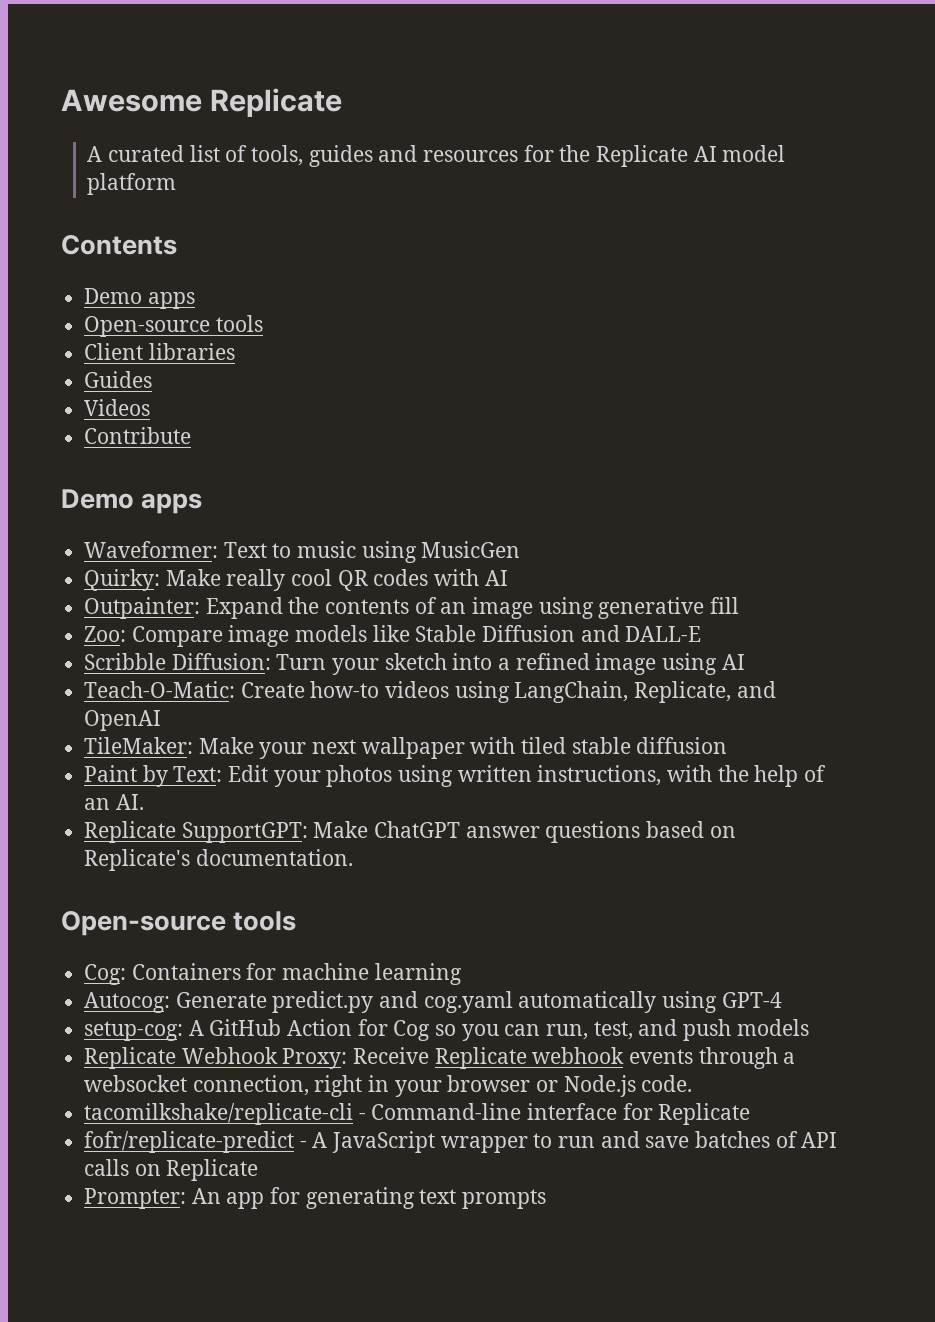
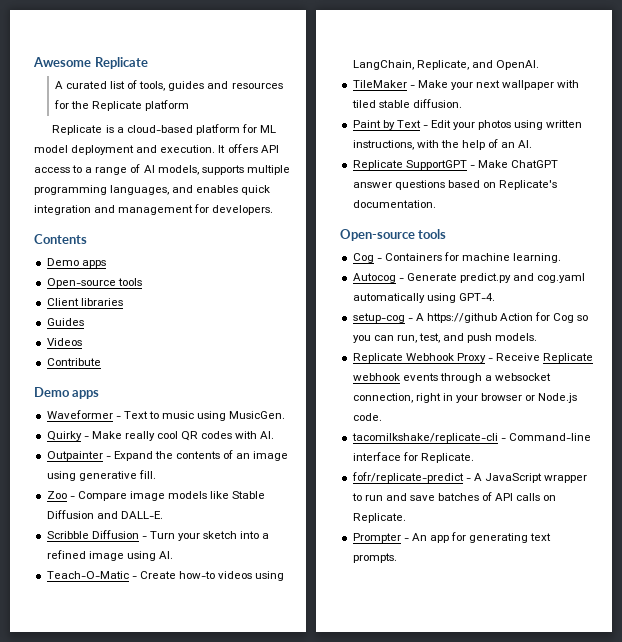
- A curated list of tools, guides and resources for the Replicate AI model platform
+ A curated list of tools, guides and resources for the Replicate platform
+ Replicate is a cloud-based platform for ML model deployment and execution. It offers API access to a range of AI models, supports multiple programming languages, and enables quick integration and management for developers.
- Waveformer: Text to music using MusicGen
- Quirky: Make really cool QR codes with AI
- Outpainter: Expand the contents of an image using generative fill
- Zoo: Compare image models like Stable Diffusion and DALL-E
+ Waveformer - Text to music using MusicGen.
+ Quirky - Make really cool QR codes with AI.
+ Outpainter - Expand the contents of an image using generative fill.
+ Zoo - Compare image models like Stable Diffusion and DALL-E.
- Scribble Diffusion: Turn your sketch into a refined image using AI
- Teach-O-Matic: Create how-to videos using LangChain, Replicate, and OpenAI
- TileMaker: Make your next wallpaper with tiled stable diffusion
+ Scribble Diffusion - Turn your sketch into a refined image using AI.
+ Teach-O-Matic - Create how-to videos using LangChain, Replicate, and OpenAI.
+ TileMaker - Make your next wallpaper with tiled stable diffusion.
- Paint by Text: Edit your photos using written instructions, with the help of an AI.
+ Paint by Text - Edit your photos using written instructions, with the help of an AI.
- Replicate SupportGPT: Make ChatGPT answer questions based on Replicate's documentation.
+ Replicate SupportGPT - Make ChatGPT answer questions based on Replicate's documentation.
- Cog: Containers for machine learning
- Autocog: Generate predict.py and cog.yaml automatically using GPT-4
- setup-cog: A GitHub Action for Cog so you can run, test, and push models
+ Cog - Containers for machine learning.
+ Autocog - Generate predict.py and cog.yaml automatically using GPT-4.
+ setup-cog - A https://github Action for Cog so you can run, test, and push models.
- Replicate Webhook Proxy: Receive Replicate webhook events through a websocket connection, right in your browser or Node.js code.
+ Replicate Webhook Proxy - Receive Replicate webhook events through a websocket connection, right in your browser or Node.js code.
- tacomilkshake/replicate-cli - Command-line interface for Replicate
+ tacomilkshake/replicate-cli - Command-line interface for Replicate.
- fofr/replicate-predict - A JavaScript wrapper to run and save batches of API calls on Replicate
- Prompter: An app for generating text prompts
+ fofr/replicate-predict - A JavaScript wrapper to run and save batches of API calls on Replicate.
+ Prompter - An app for generating text prompts.

